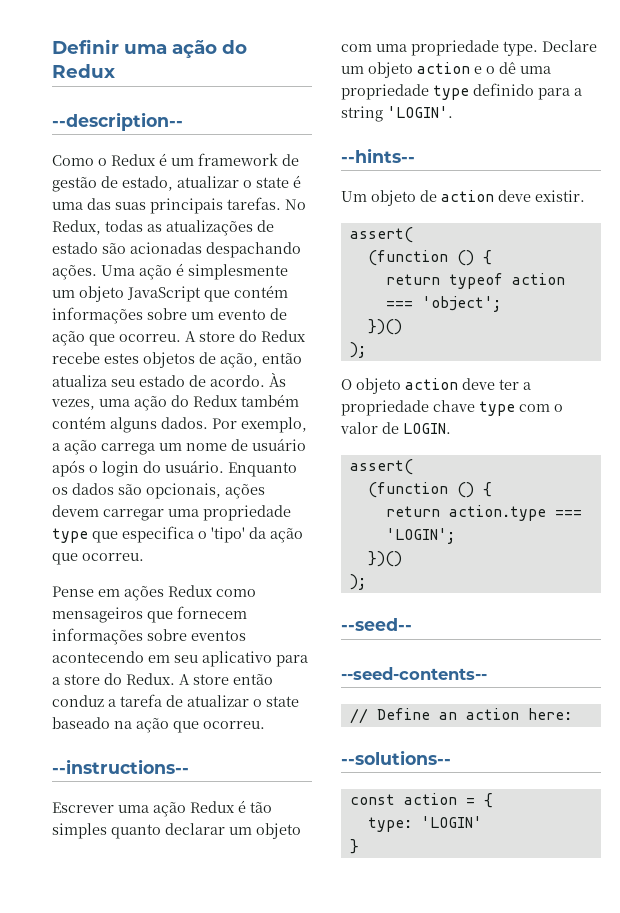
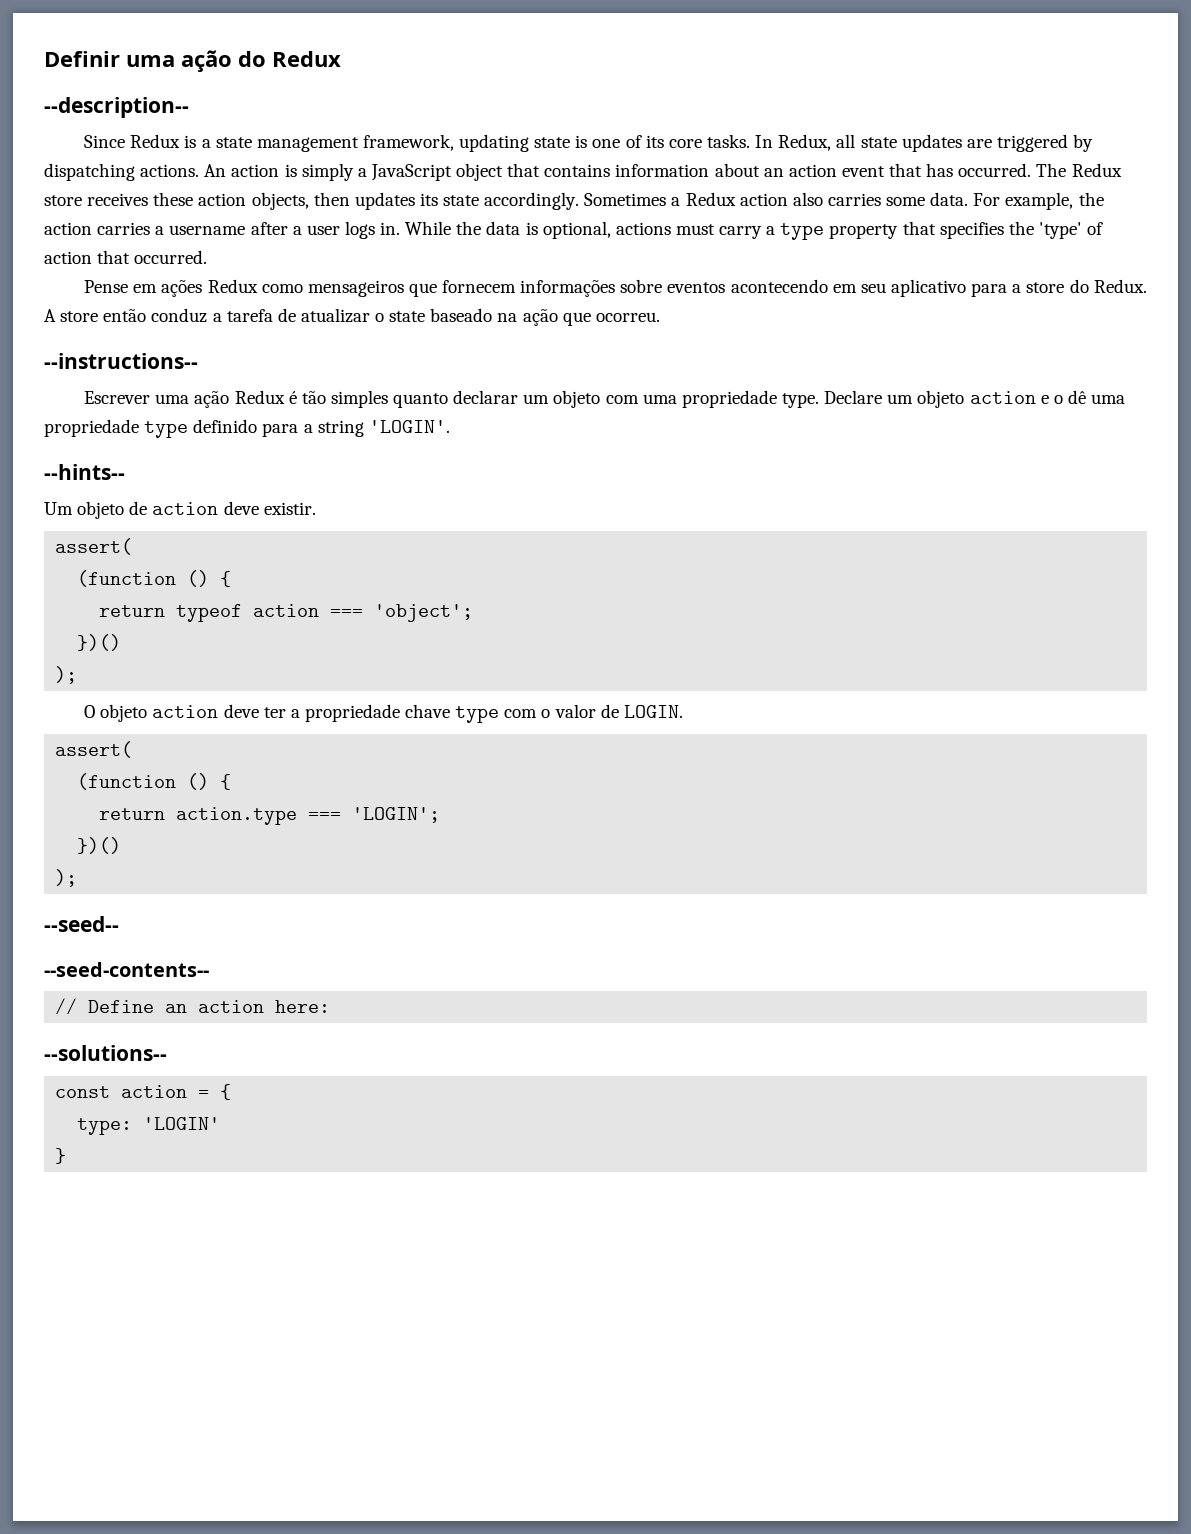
- Como o Redux é um framework de gestão de estado, atualizar o state é uma das suas principais tarefas. No Redux, todas as atualizações de estado são acionadas despachando ações. Uma ação é simplesmente um objeto JavaScript que contém informações sobre um evento de ação que ocorreu. A store do Redux recebe estes objetos de ação, então atualiza seu estado de acordo. Às vezes, uma ação do Redux também contém alguns dados. Por exemplo, a ação carrega um nome de usuário após o login do usuário. Enquanto os dados são opcionais, ações devem carregar uma propriedade type que especifica o 'tipo' da ação que ocorreu.
+ Since Redux is a state management framework, updating state is one of its core tasks. In Redux, all state updates are triggered by dispatching actions. An action is simply a JavaScript object that contains information about an action event that has occurred. The Redux store receives these action objects, then updates its state accordingly. Sometimes a Redux action also carries some data. For example, the action carries a username after a user logs in. While the data is optional, actions must carry a type property that specifies the 'type' of action that occurred.

